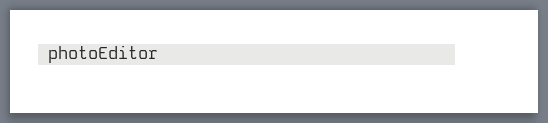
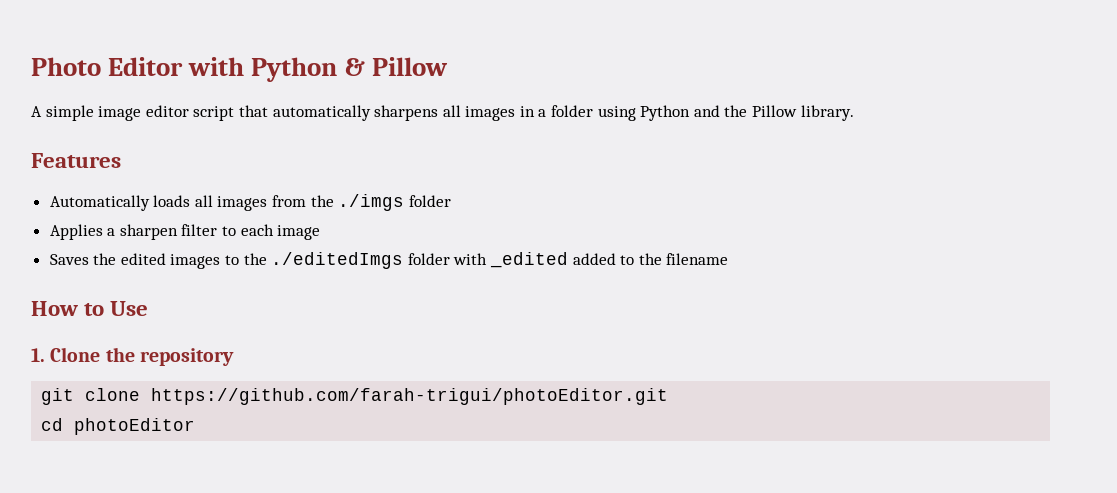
- photoEditor
+ Photo Editor with Python & Pillow
+ A simple image editor script that automatically sharpens all images in a folder using Python and the Pillow library.
+ Features
+ Automatically loads all images from the ./imgs folder
+ Applies a sharpen filter to each image
+ Saves the edited images to the ./editedImgs folder with _edited added to the filename
+ How to Use
+ 1. Clone the repository
+ git clone https://github.com/farah-trigui/photoEditor.git
+ cd photoEditor

